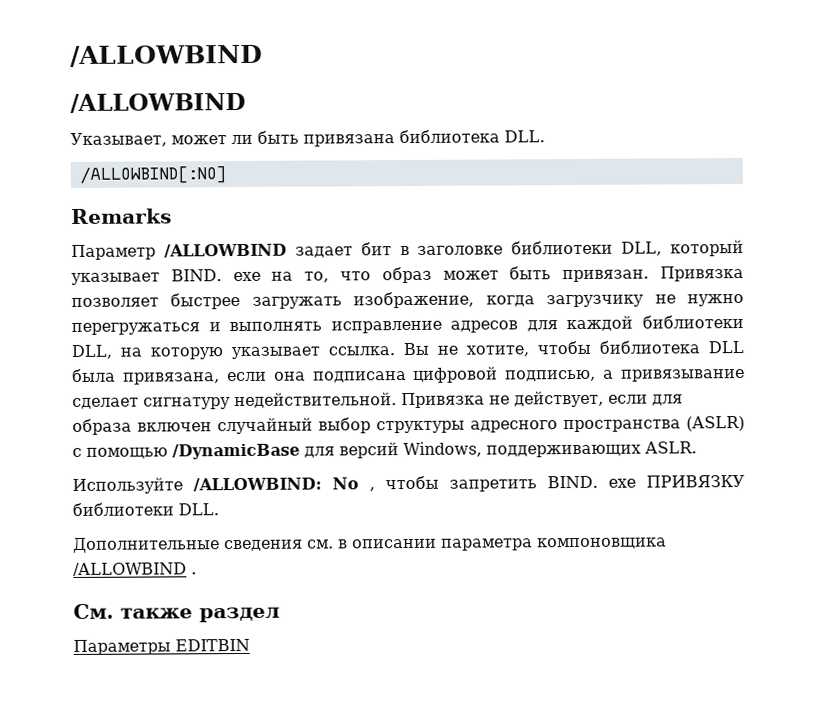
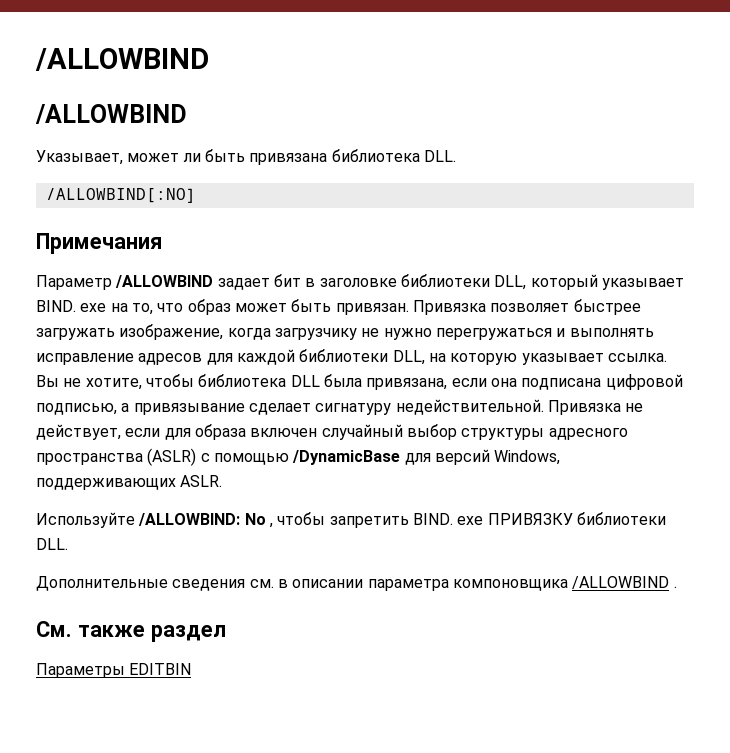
- Remarks
+ Примечания

